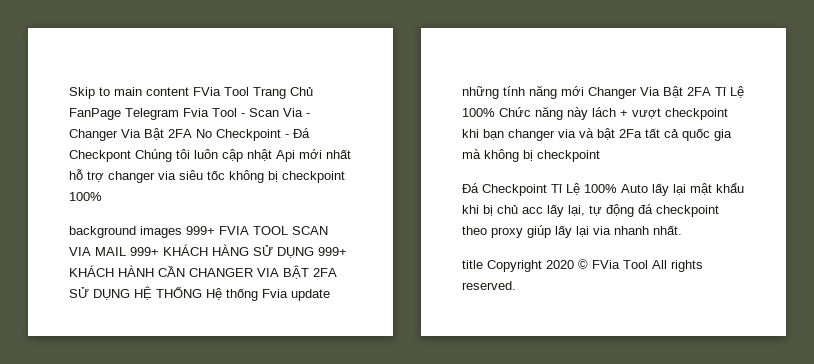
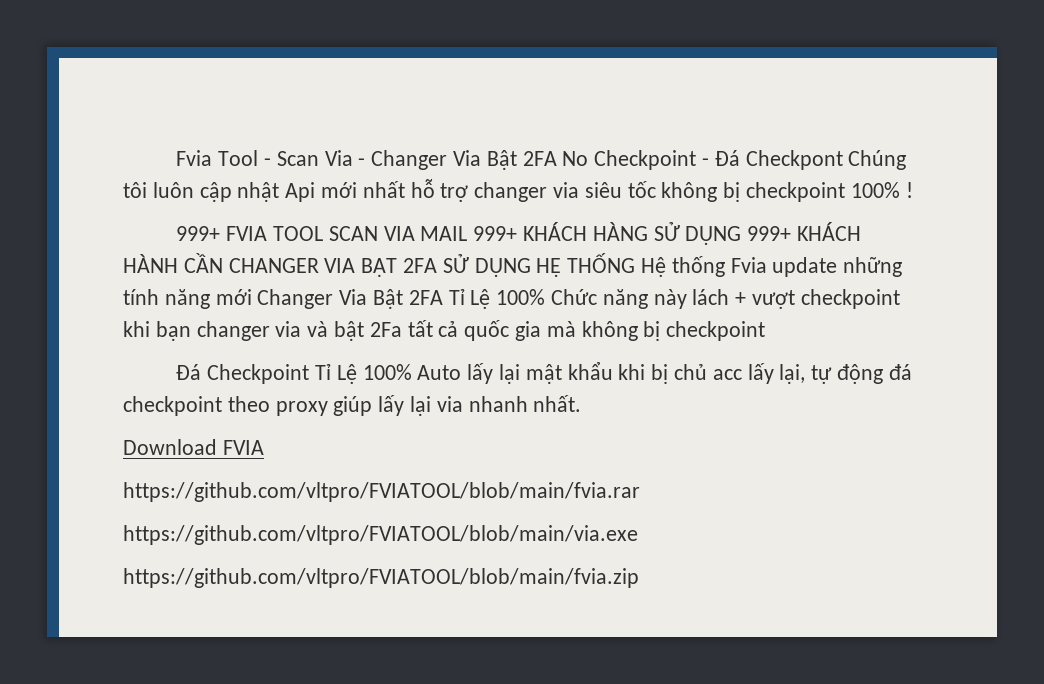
- Skip to main content FVia Tool Trang Chủ FanPage Telegram Fvia Tool - Scan Via - Changer Via Bật 2FA No Checkpoint - Đá Checkpont Chúng tôi luôn cập nhật Api mới nhất hỗ trợ changer via siêu tốc không bị checkpoint 100%
- background images 999+ FVIA TOOL SCAN VIA MAIL 999+ KHÁCH HÀNG SỬ DỤNG 999+ KHÁCH HÀNH CẦN CHANGER VIA BẬT 2FA SỬ DỤNG HỆ THỐNG Hệ thống Fvia update những tính năng mới Changer Via Bật 2FA Tỉ Lệ 100% Chức năng này lách + vượt checkpoint khi bạn changer via và bật 2Fa tất cả quốc gia mà không bị checkpoint
+ Fvia Tool - Scan Via - Changer Via Bật 2FA No Checkpoint - Đá Checkpont Chúng tôi luôn cập nhật Api mới nhất hỗ trợ changer via siêu tốc không bị checkpoint 100% !
+ 999+ FVIA TOOL SCAN VIA MAIL 999+ KHÁCH HÀNG SỬ DỤNG 999+ KHÁCH HÀNH CẦN CHANGER VIA BẬT 2FA SỬ DỤNG HỆ THỐNG Hệ thống Fvia update những tính năng mới Changer Via Bật 2FA Tỉ Lệ 100% Chức năng này lách + vượt checkpoint khi bạn changer via và bật 2Fa tất cả quốc gia mà không bị checkpoint
- title Copyright 2020 © FVia Tool All rights reserved.
+ Download FVIA
+ https://github.com/vltpro/FVIATOOL/blob/main/fvia.rar
+ https://github.com/vltpro/FVIATOOL/blob/main/via.exe
+ https://github.com/vltpro/FVIATOOL/blob/main/fvia.zip

